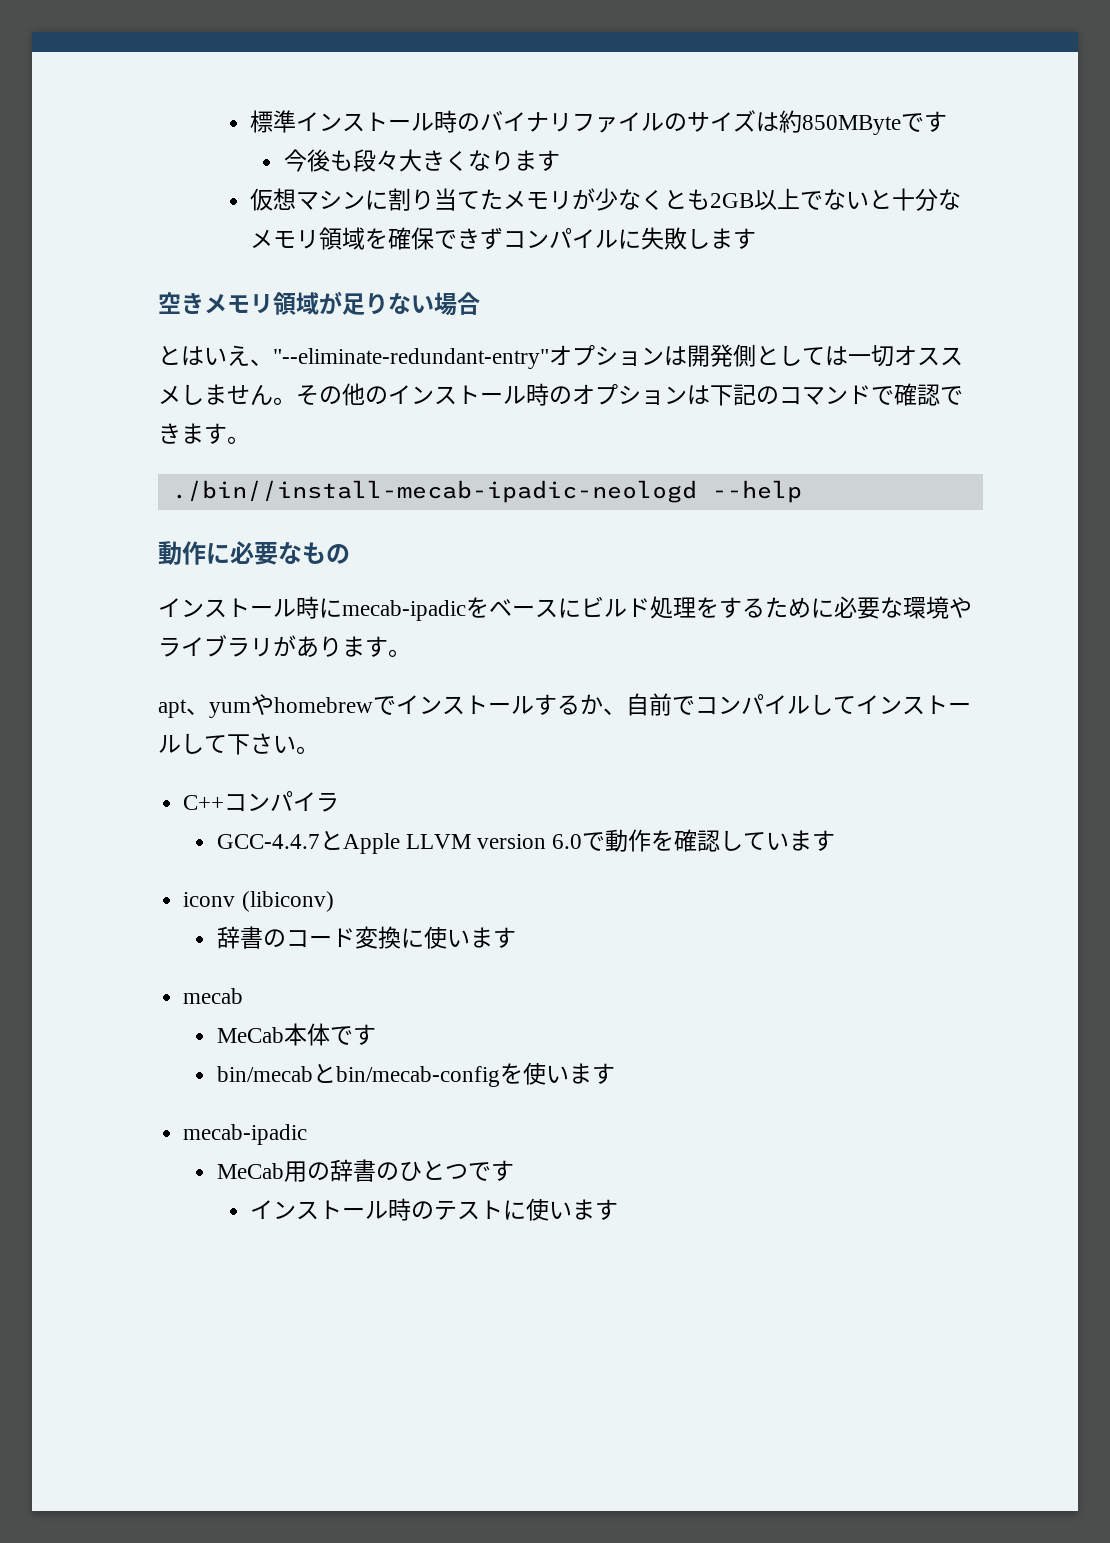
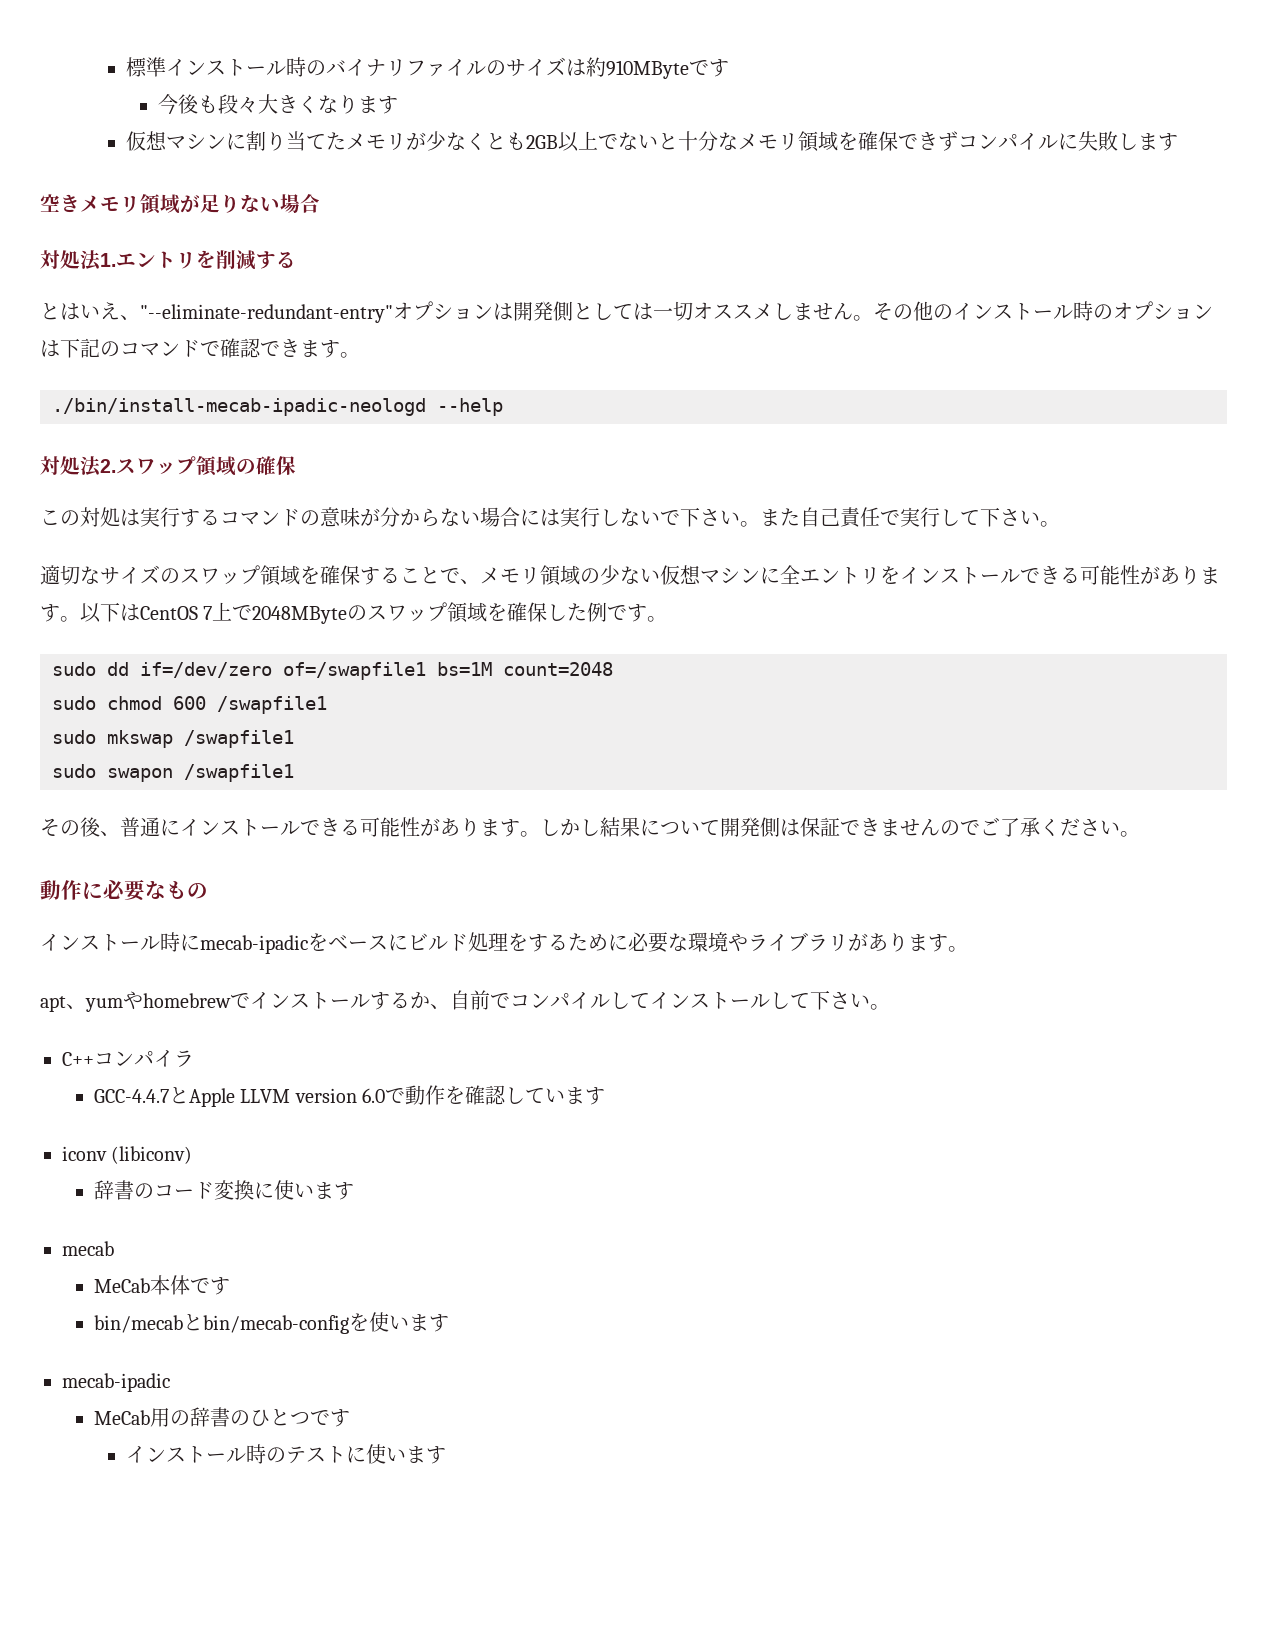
- 標準インストール時のバイナリファイルのサイズは約850MByteです
+ 標準インストール時のバイナリファイルのサイズは約910MByteです
+ 対処法1.エントリを削減する
- ./bin//install-mecab-ipadic-neologd --help
+ ./bin/install-mecab-ipadic-neologd --help
+ 対処法2.スワップ領域の確保
+ この対処は実行するコマンドの意味が分からない場合には実行しないで下さい。また自己責任で実行して下さい。
+ 適切なサイズのスワップ領域を確保することで、メモリ領域の少ない仮想マシンに全エントリをインストールできる可能性があります。以下はCentOS 7上で2048MByteのスワップ領域を確保した例です。
+ sudo dd if=/dev/zero of=/swapfile1 bs=1M count=2048
+ sudo chmod 600 /swapfile1
+ sudo mkswap /swapfile1
+ sudo swapon /swapfile1
+ その後、普通にインストールできる可能性があります。しかし結果について開発側は保証できませんのでご了承ください。

